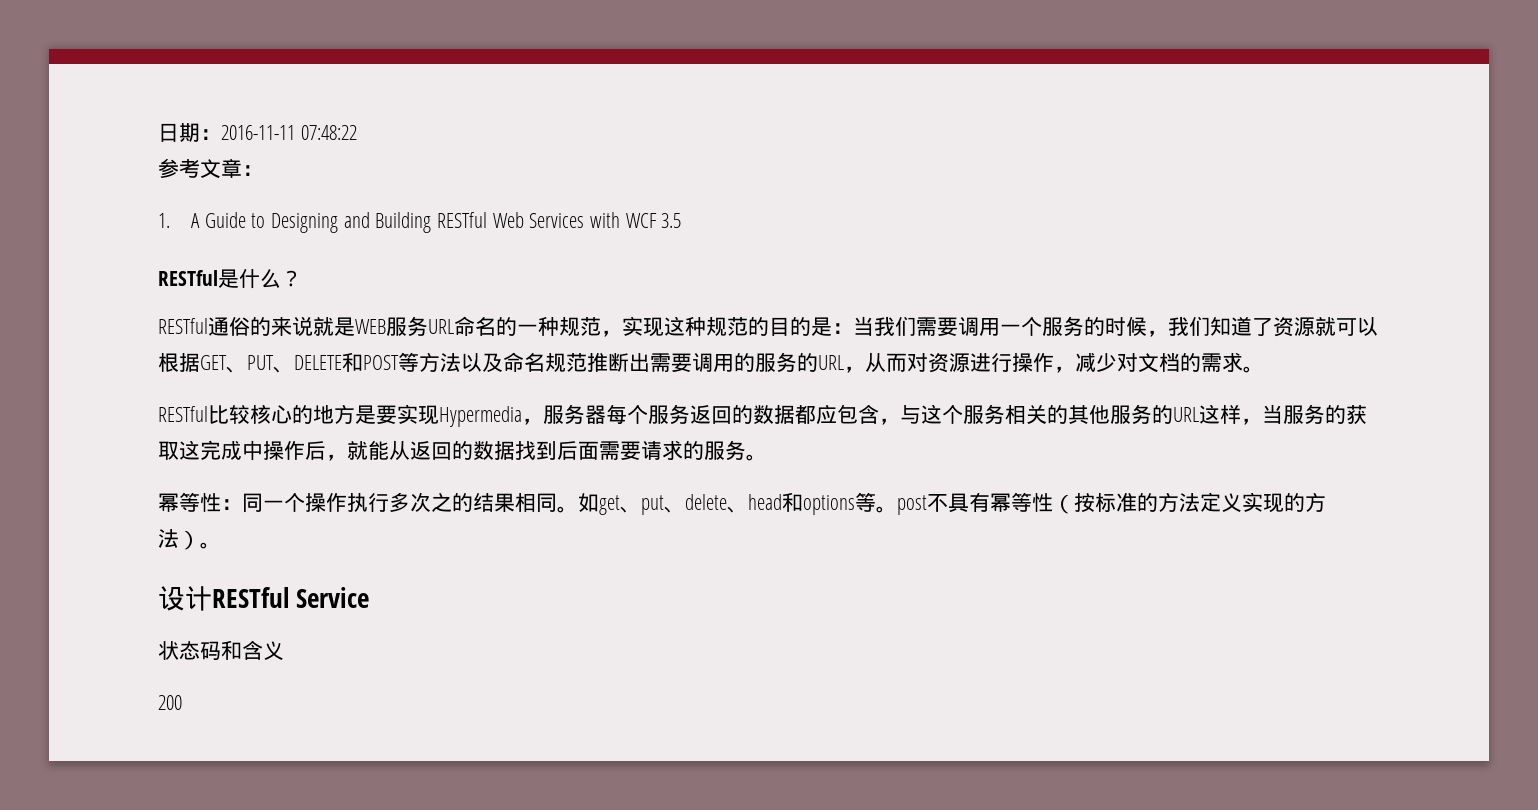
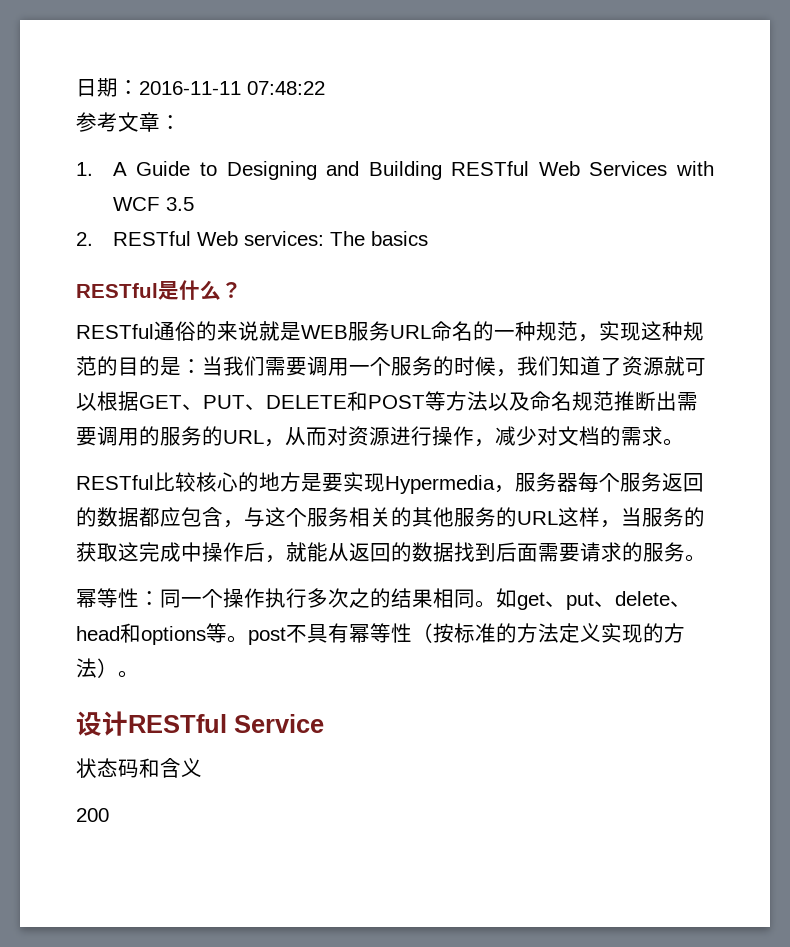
+ 2. RESTful Web services: The basics

